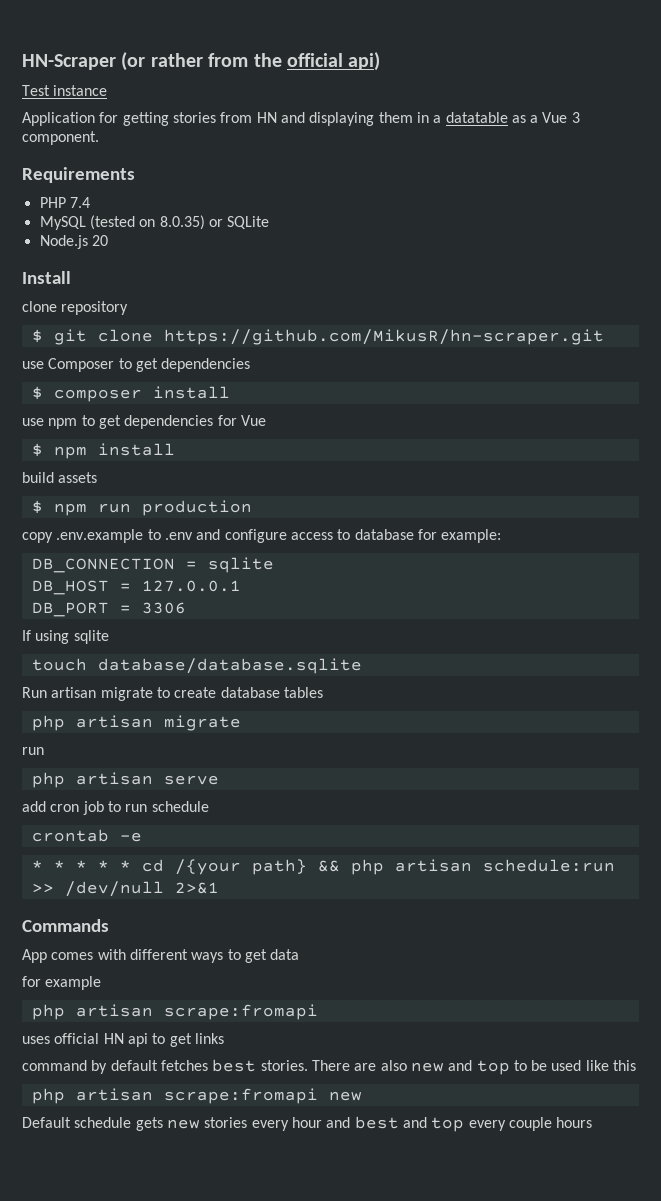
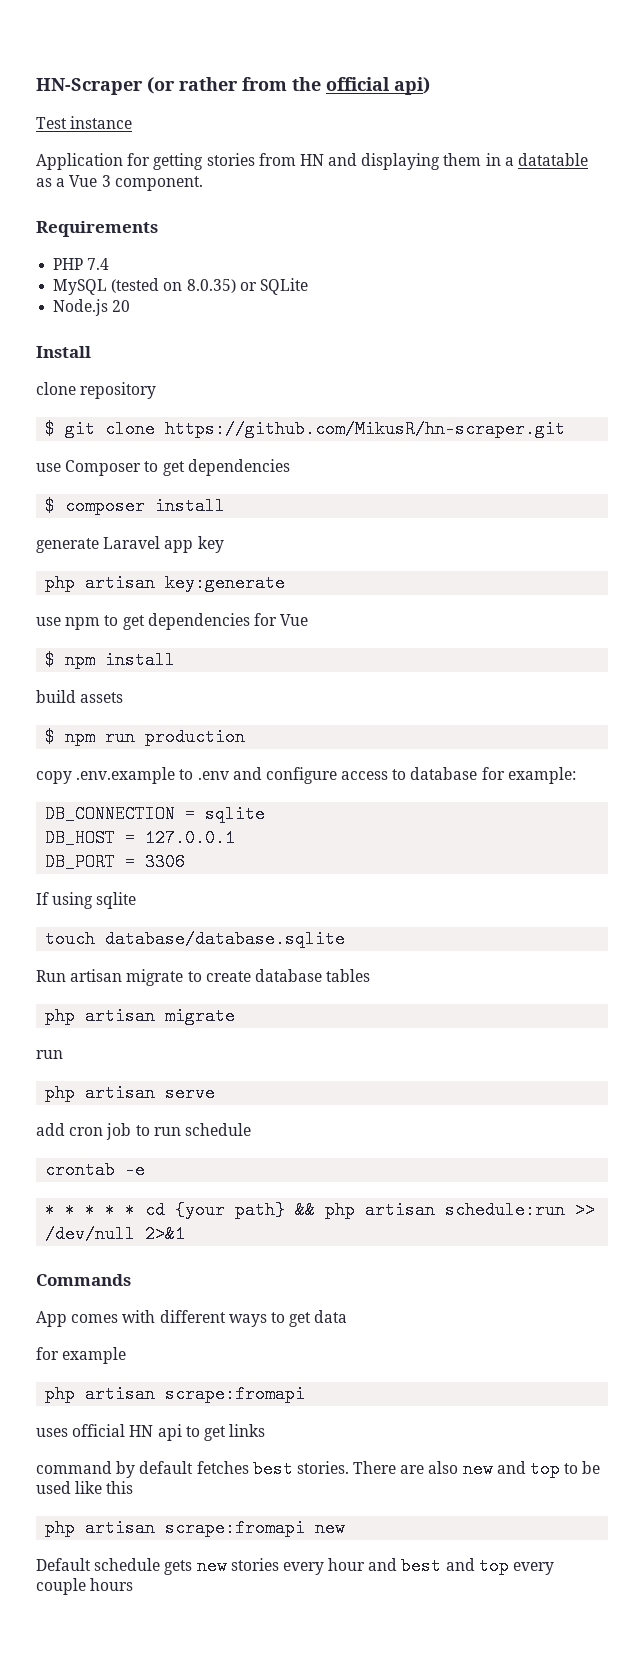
+ generate Laravel app key
+ php artisan key:generate
- * * * * * cd /{your path} && php artisan schedule:run >> /dev/null 2>&1
+ * * * * * cd {your path} && php artisan schedule:run >> /dev/null 2>&1

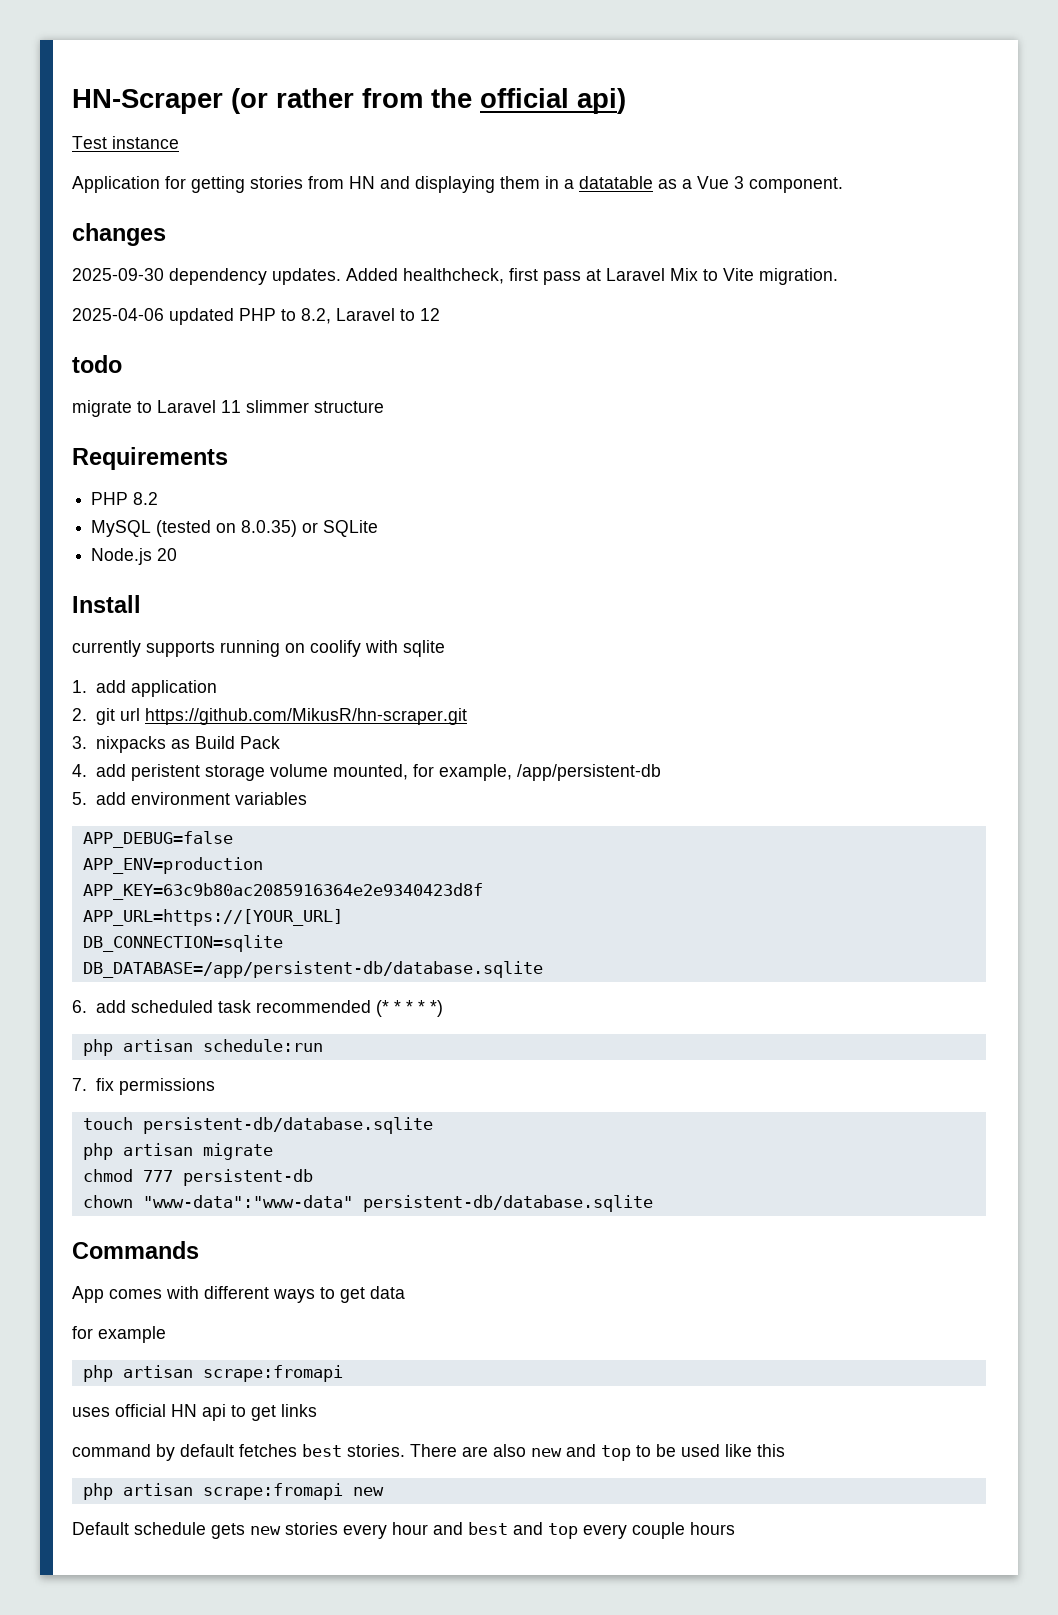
+ changes
+ 2025-09-30 dependency updates. Added healthcheck, first pass at Laravel Mix to Vite migration.
+ 2025-04-06 updated PHP to 8.2, Laravel to 12
+ todo
+ migrate to Laravel 11 slimmer structure
- PHP 7.4
+ PHP 8.2
- clone repository
- $ git clone https://github.com/MikusR/hn-scraper.git
- use Composer to get dependencies
- $ composer install
- generate Laravel app key
- php artisan key:generate
- use npm to get dependencies for Vue
- $ npm install
- build assets
- $ npm run production
- copy .env.example to .env and configure access to database for example:
- DB_CONNECTION = sqlite
- DB_HOST = 127.0.0.1
- DB_PORT = 3306
- If using sqlite
- touch database/database.sqlite
- Run artisan migrate to create database tables
+ currently supports running on coolify with sqlite
+ 1. add application
+ 2. git url https://github.com/MikusR/hn-scraper.git
+ 3. nixpacks as Build Pack
+ 4. add peristent storage volume mounted, for example, /app/persistent-db
+ 5. add environment variables
+ APP_DEBUG=false
+ APP_ENV=production
+ APP_KEY=63c9b80ac2085916364e2e9340423d8f
+ APP_URL=https://[YOUR_URL]
+ DB_CONNECTION=sqlite
+ DB_DATABASE=/app/persistent-db/database.sqlite
+ 6. add scheduled task recommended (* * * * *)
+ php artisan schedule:run
+ 7. fix permissions
+ touch persistent-db/database.sqlite
  php artisan migrate
- run
- php artisan serve
- add cron job to run schedule
- crontab -e
- * * * * * cd {your path} && php artisan schedule:run >> /dev/null 2>&1
+ chmod 777 persistent-db
+ chown "www-data":"www-data" persistent-db/database.sqlite

